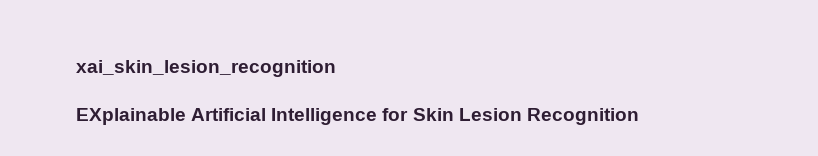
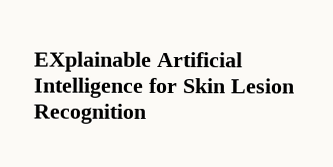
- xai_skin_lesion_recognition

